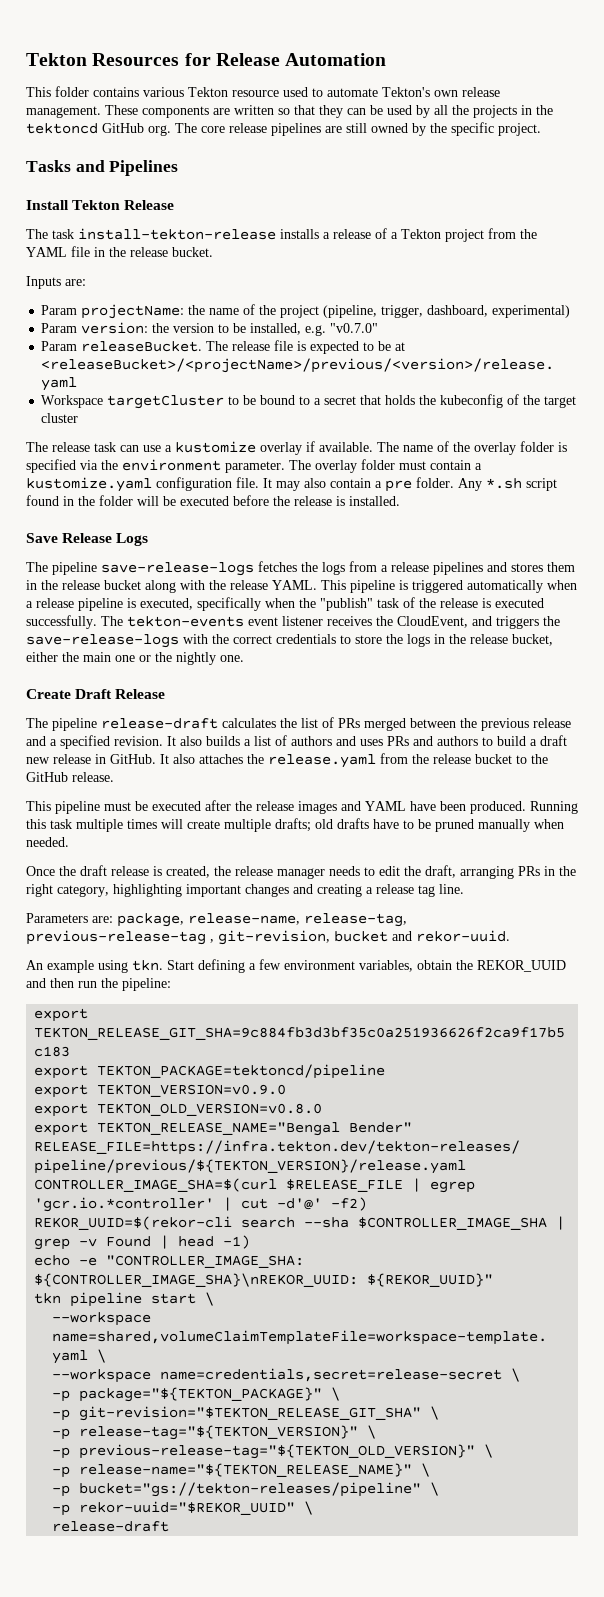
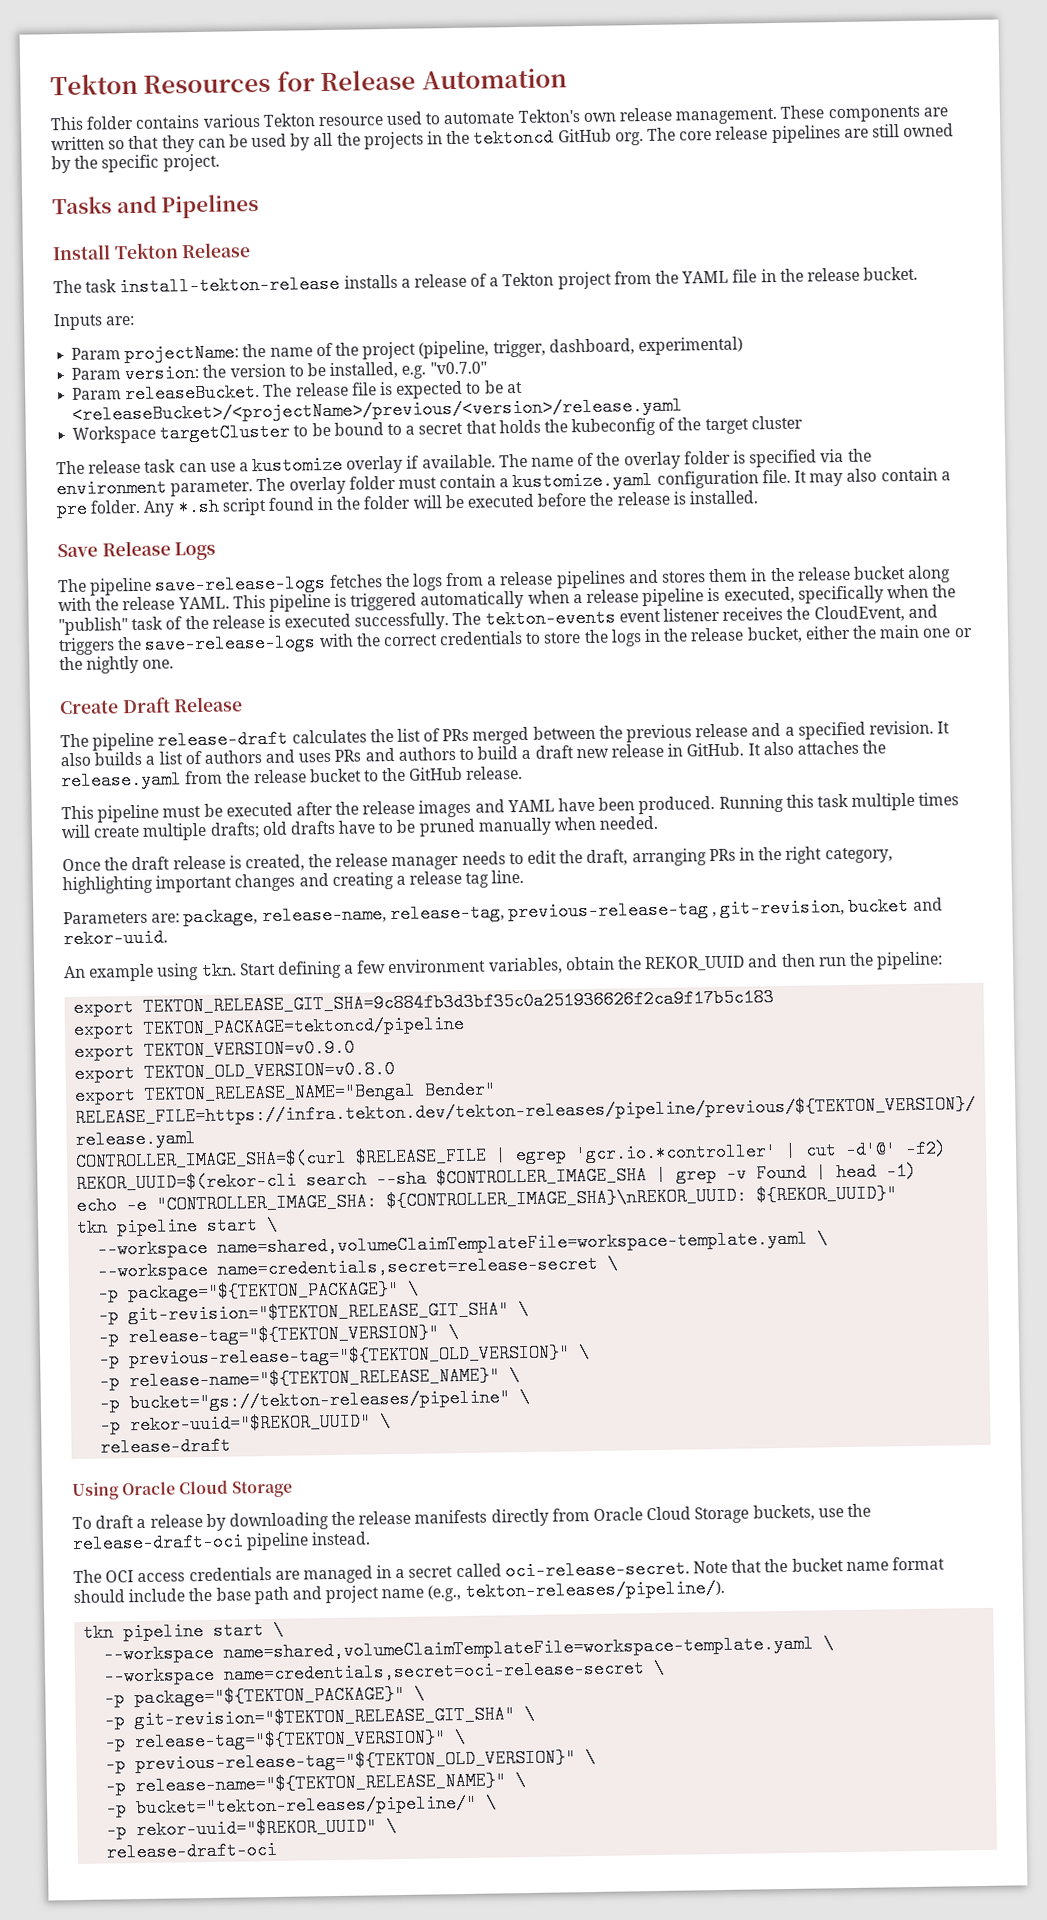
+ Using Oracle Cloud Storage
+ To draft a release by downloading the release manifests directly from Oracle Cloud Storage buckets, use the release-draft-oci pipeline instead.
+ The OCI access credentials are managed in a secret called oci-release-secret. Note that the bucket name format should include the base path and project name (e.g., tekton-releases/pipeline/).
+ tkn pipeline start \
+ --workspace name=shared,volumeClaimTemplateFile=workspace-template.yaml \
+ --workspace name=credentials,secret=oci-release-secret \
+ -p package="${TEKTON_PACKAGE}" \
+ -p git-revision="$TEKTON_RELEASE_GIT_SHA" \
+ -p release-tag="${TEKTON_VERSION}" \
+ -p previous-release-tag="${TEKTON_OLD_VERSION}" \
+ -p release-name="${TEKTON_RELEASE_NAME}" \
+ -p bucket="tekton-releases/pipeline/" \
+ -p rekor-uuid="$REKOR_UUID" \
+ release-draft-oci

